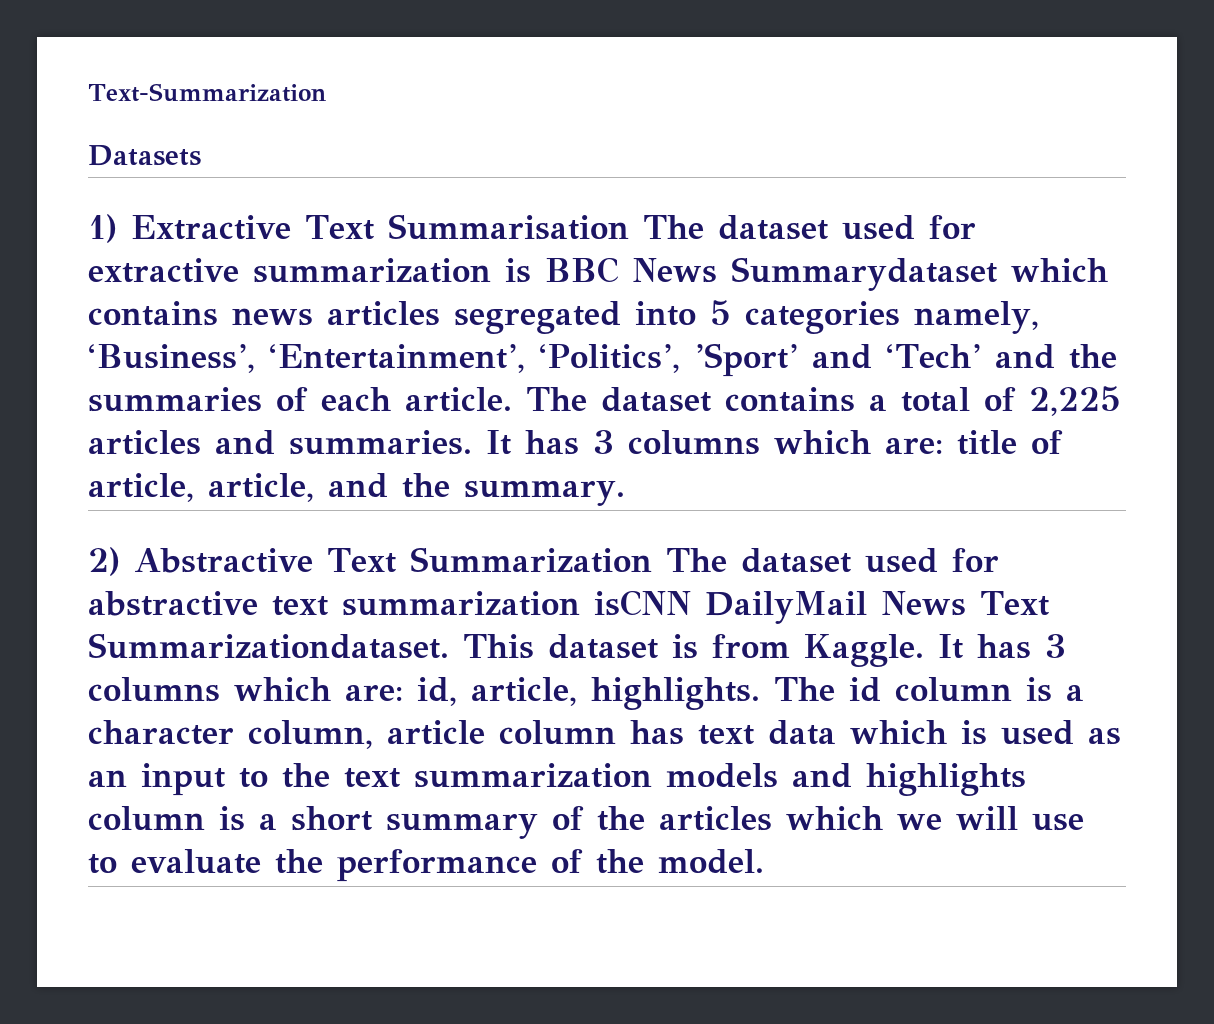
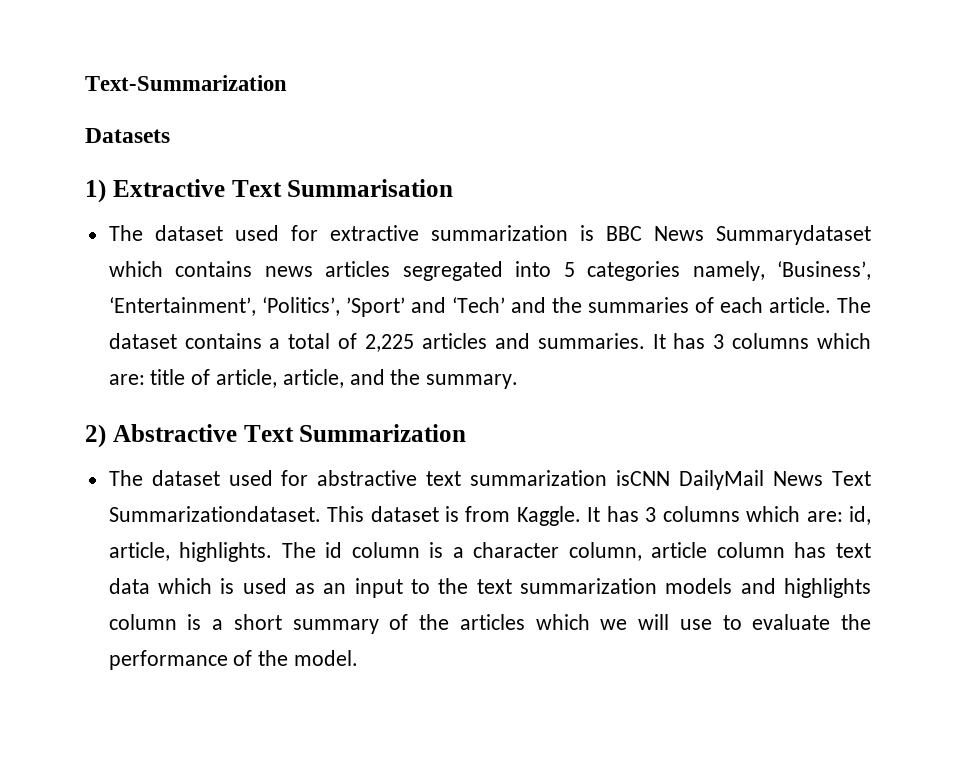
- 1) Extractive Text Summarisation The dataset used for extractive summarization is BBC News Summarydataset which contains news articles segregated into 5 categories namely, ‘Business’, ‘Entertainment’, ‘Politics’, ’Sport’ and ‘Tech’ and the summaries of each article.
+ 1) Extractive Text Summarisation
+ The dataset used for extractive summarization is BBC News Summarydataset which contains news articles segregated into 5 categories namely, ‘Business’, ‘Entertainment’, ‘Politics’, ’Sport’ and ‘Tech’ and the summaries of each article.
- 2) Abstractive Text Summarization The dataset used for abstractive text summarization isCNN DailyMail News Text Summarizationdataset.
+ 2) Abstractive Text Summarization
+ The dataset used for abstractive text summarization isCNN DailyMail News Text Summarizationdataset.

